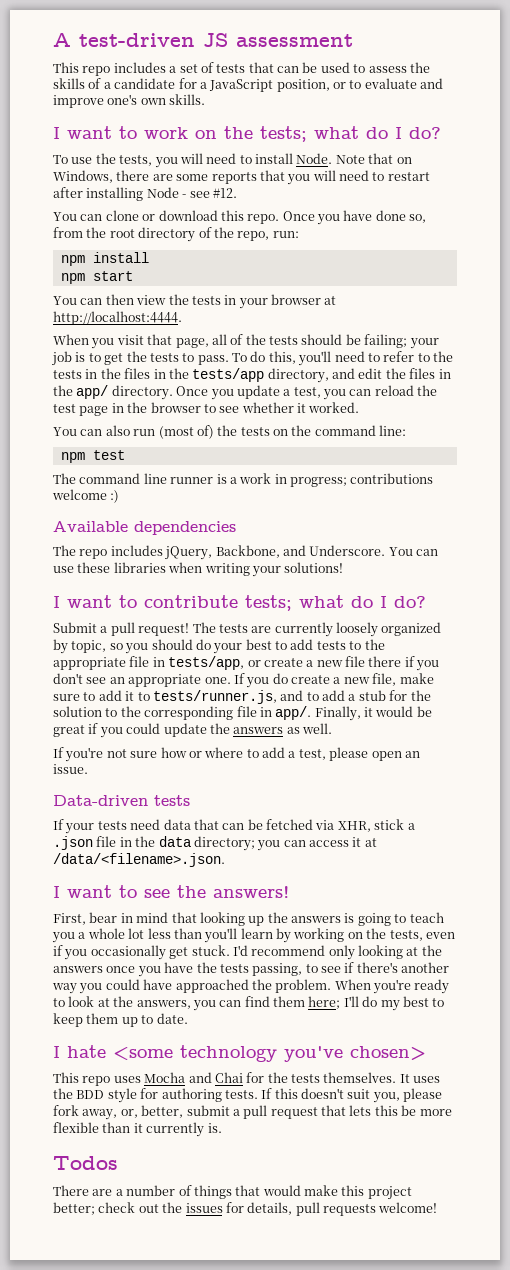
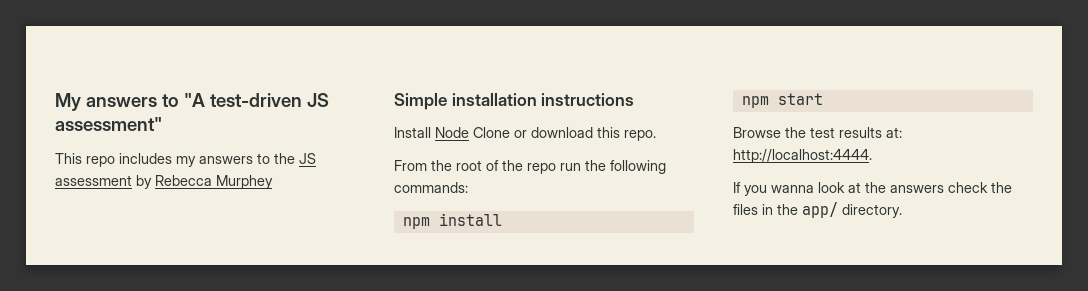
- A test-driven JS assessment
+ My answers to "A test-driven JS assessment"
- This repo includes a set of tests that can be used to assess the skills of a candidate for a JavaScript position, or to evaluate and improve one's own skills.
- I want to work on the tests; what do I do?
- To use the tests, you will need to install Node. Note that on Windows, there are some reports that you will need to restart after installing Node - see #12.
- You can clone or download this repo. Once you have done so, from the root directory of the repo, run:
+ This repo includes my answers to the JS assessment by Rebecca Murphey
+ Simple installation instructions
+ Install Node Clone or download this repo.
+ From the root of the repo run the following commands:
- You can then view the tests in your browser at http://localhost:4444.
- When you visit that page, all of the tests should be failing; your job is to get the tests to pass. To do this, you'll need to refer to the tests in the files in the tests/app directory, and edit the files in the app/ directory. Once you update a test, you can reload the test page in the browser to see whether it worked.
- You can also run (most of) the tests on the command line:
- npm test
- The command line runner is a work in progress; contributions welcome :)
- Available dependencies
- The repo includes jQuery, Backbone, and Underscore. You can use these libraries when writing your solutions!
- I want to contribute tests; what do I do?
- Submit a pull request! The tests are currently loosely organized by topic, so you should do your best to add tests to the appropriate file in tests/app, or create a new file there if you don't see an appropriate one. If you do create a new file, make sure to add it to tests/runner.js, and to add a stub for the solution to the corresponding file in app/. Finally, it would be great if you could update the answers as well.
- If you're not sure how or where to add a test, please open an issue.
- Data-driven tests
- If your tests need data that can be fetched via XHR, stick a .json file in the data directory; you can access it at /data/<filename>.json.
- I want to see the answers!
- First, bear in mind that looking up the answers is going to teach you a whole lot less than you'll learn by working on the tests, even if you occasionally get stuck. I'd recommend only looking at the answers once you have the tests passing, to see if there's another way you could have approached the problem. When you're ready to look at the answers, you can find them here; I'll do my best to keep them up to date.
- I hate <some technology you've chosen>
- This repo uses Mocha and Chai for the tests themselves. It uses the BDD style for authoring tests. If this doesn't suit you, please fork away, or, better, submit a pull request that lets this be more flexible than it currently is.
- Todos
- There are a number of things that would make this project better; check out the issues for details, pull requests welcome!
+ Browse the test results at: http://localhost:4444.
+ If you wanna look at the answers check the files in the app/ directory.

